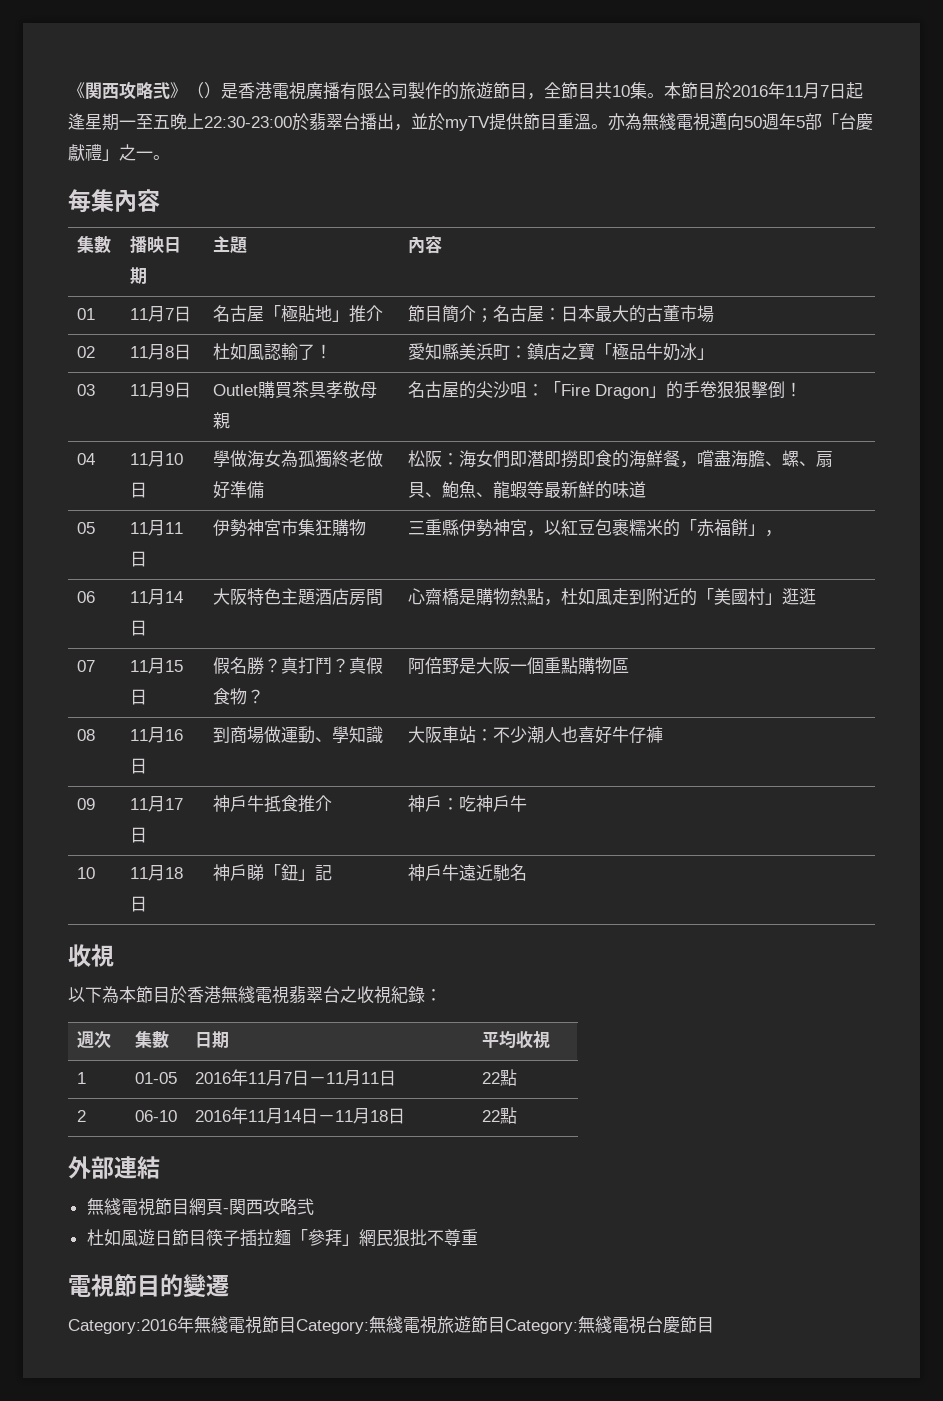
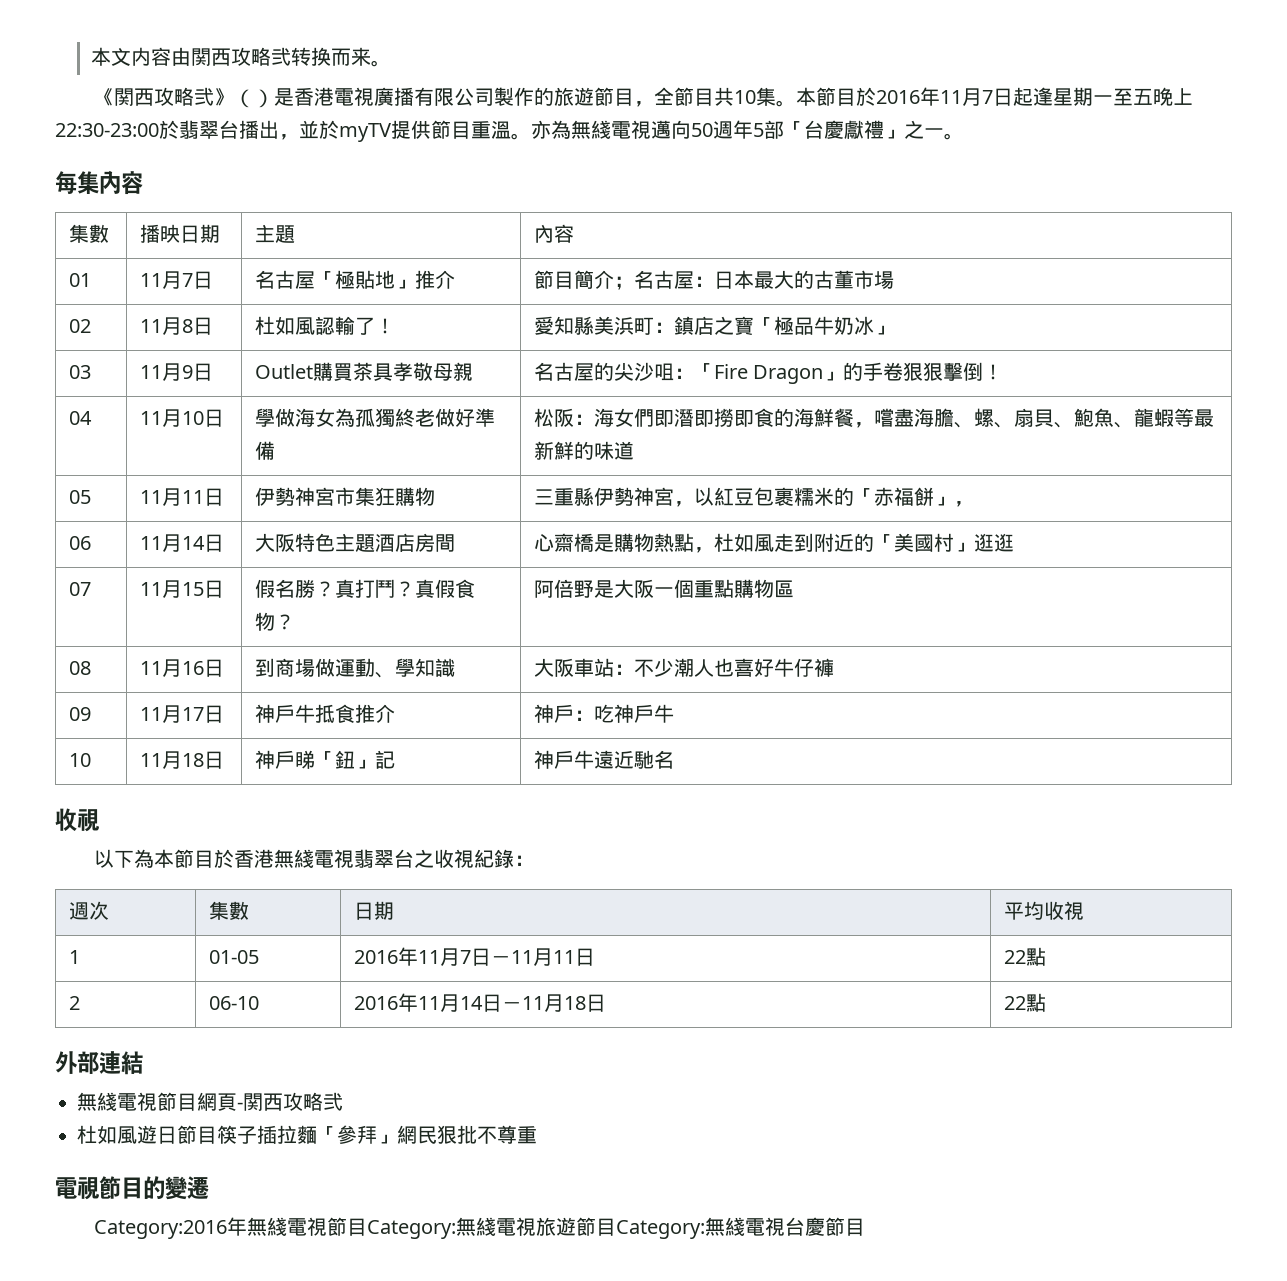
+ 本文内容由関西攻略弐转换而来。

